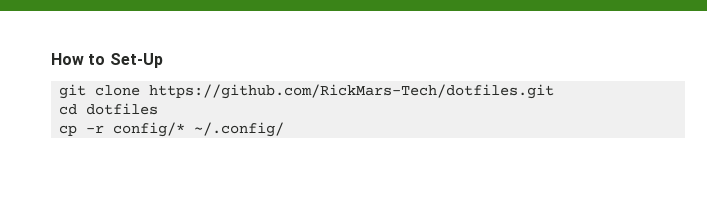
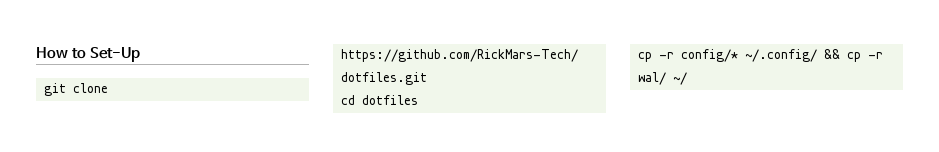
- cp -r config/* ~/.config/
+ cp -r config/* ~/.config/ && cp -r wal/ ~/

